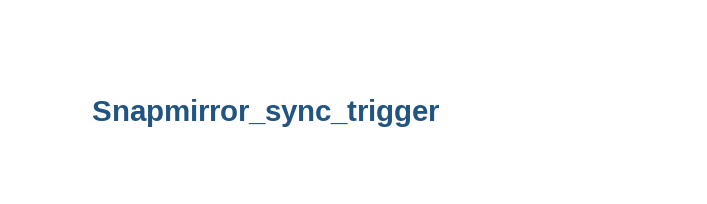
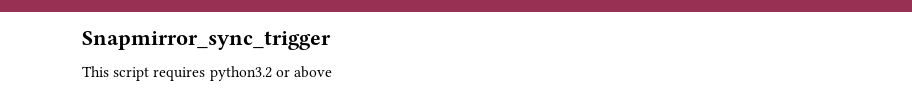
+ This script requires python3.2 or above

